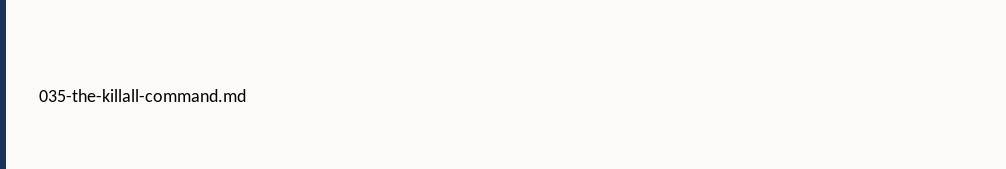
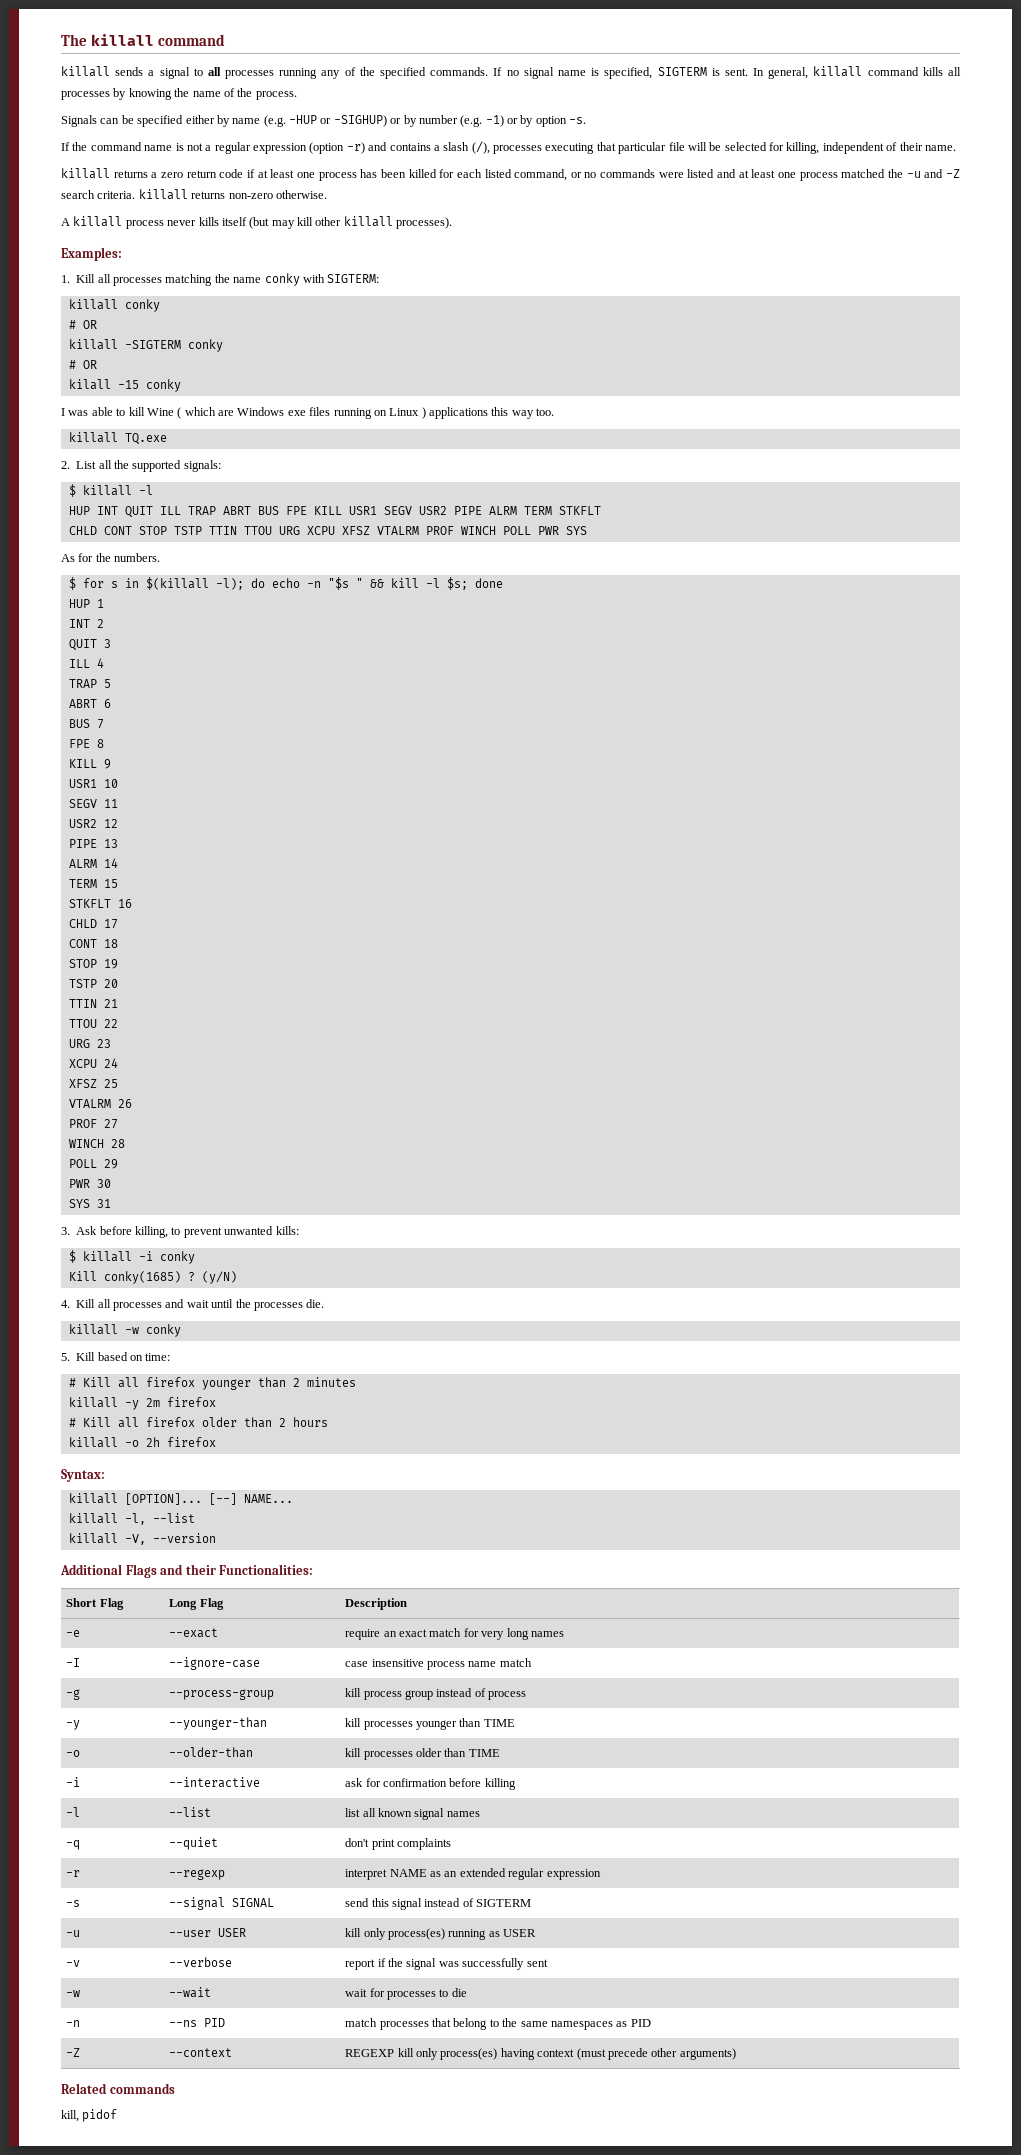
- 035-the-killall-command.md
+ The killall command
+ killall sends a signal to all processes running any of the specified commands. If no signal name is specified, SIGTERM is sent. In general, killall command kills all processes by knowing the name of the process.
+ Signals can be specified either by name (e.g. -HUP or -SIGHUP) or by number (e.g. -1) or by option -s.
+ If the command name is not a regular expression (option -r) and contains a slash (/), processes executing that particular file will be selected for killing, independent of their name.
+ killall returns a zero return code if at least one process has been killed for each listed command, or no commands were listed and at least one process matched the -u and -Z search criteria. killall returns non-zero otherwise.
+ A killall process never kills itself (but may kill other killall processes).
+ Examples:
+ 1. Kill all processes matching the name conky with SIGTERM:
+ killall conky
+ # OR
+ killall -SIGTERM conky
+ # OR
+ kilall -15 conky
+ I was able to kill Wine ( which are Windows exe files running on Linux ) applications this way too.
+ killall TQ.exe
+ 2. List all the supported signals:
+ $ killall -l
+ HUP INT QUIT ILL TRAP ABRT BUS FPE KILL USR1 SEGV USR2 PIPE ALRM TERM STKFLT
+ CHLD CONT STOP TSTP TTIN TTOU URG XCPU XFSZ VTALRM PROF WINCH POLL PWR SYS
+ As for the numbers.
+ $ for s in $(killall -l); do echo -n "$s " && kill -l $s; done
+ HUP 1
+ INT 2
+ QUIT 3
+ ILL 4
+ TRAP 5
+ ABRT 6
+ BUS 7
+ FPE 8
+ KILL 9
+ USR1 10
+ SEGV 11
+ USR2 12
+ PIPE 13
+ ALRM 14
+ TERM 15
+ STKFLT 16
+ CHLD 17
+ CONT 18
+ STOP 19
+ TSTP 20
+ TTIN 21
+ TTOU 22
+ URG 23
+ XCPU 24
+ XFSZ 25
+ VTALRM 26
+ PROF 27
+ WINCH 28
+ POLL 29
+ PWR 30
+ SYS 31
+ 3. Ask before killing, to prevent unwanted kills:
+ $ killall -i conky
+ Kill conky(1685) ? (y/N)
+ 4. Kill all processes and wait until the processes die.
+ killall -w conky
+ 5. Kill based on time:
+ # Kill all firefox younger than 2 minutes
+ killall -y 2m firefox
+ # Kill all firefox older than 2 hours
+ killall -o 2h firefox
+ Syntax:
+ killall [OPTION]... [--] NAME...
+ killall -l, --list
+ killall -V, --version
+ Additional Flags and their Functionalities:
+ Short Flag | Long Flag | Description
+ -e | --exact | require an exact match for very long names
+ -I | --ignore-case | case insensitive process name match
+ -g | --process-group | kill process group instead of process
+ -y | --younger-than | kill processes younger than TIME
+ -o | --older-than | kill processes older than TIME
+ -i | --interactive | ask for confirmation before killing
+ -l | --list | list all known signal names
+ -q | --quiet | don't print complaints
+ -r | --regexp | interpret NAME as an extended regular expression
+ -s | --signal SIGNAL | send this signal instead of SIGTERM
+ -u | --user USER | kill only process(es) running as USER
+ -v | --verbose | report if the signal was successfully sent
+ -w | --wait | wait for processes to die
+ -n | --ns PID | match processes that belong to the same namespaces as PID
+ -Z | --context | REGEXP kill only process(es) having context (must precede other arguments)
+ Related commands
+ kill, pidof

